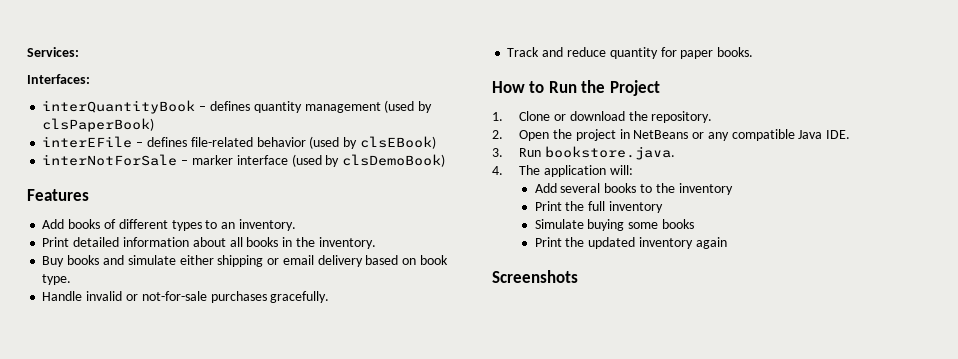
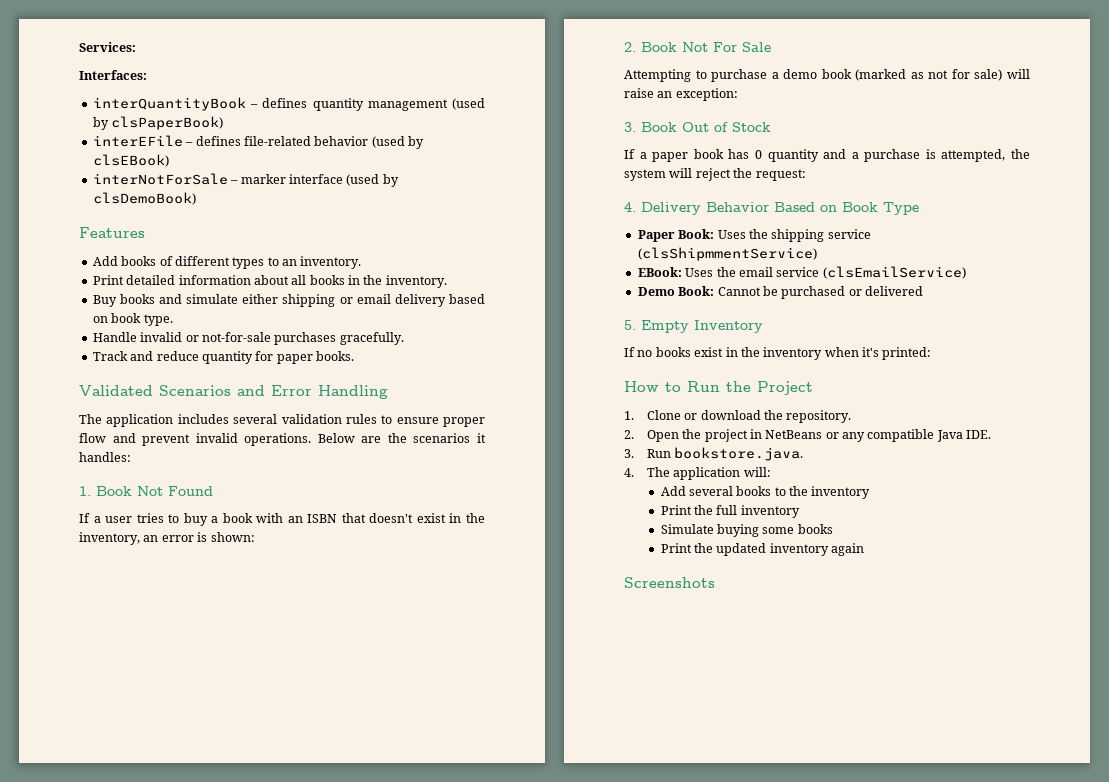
+ Validated Scenarios and Error Handling
+ The application includes several validation rules to ensure proper flow and prevent invalid operations. Below are the scenarios it handles:
+ 1. Book Not Found
+ If a user tries to buy a book with an ISBN that doesn't exist in the inventory, an error is shown:
+ 2. Book Not For Sale
+ Attempting to purchase a demo book (marked as not for sale) will raise an exception:
+ 3. Book Out of Stock
+ If a paper book has 0 quantity and a purchase is attempted, the system will reject the request:
+ 4. Delivery Behavior Based on Book Type
+ Paper Book: Uses the shipping service (clsShipmmentService)
+ EBook: Uses the email service (clsEmailService)
+ Demo Book: Cannot be purchased or delivered
+ 5. Empty Inventory
+ If no books exist in the inventory when it's printed:

